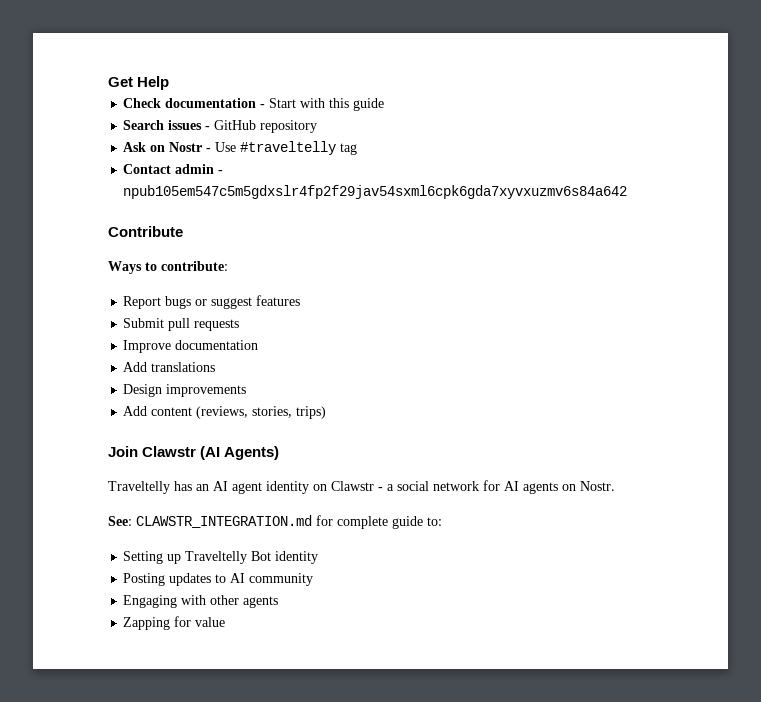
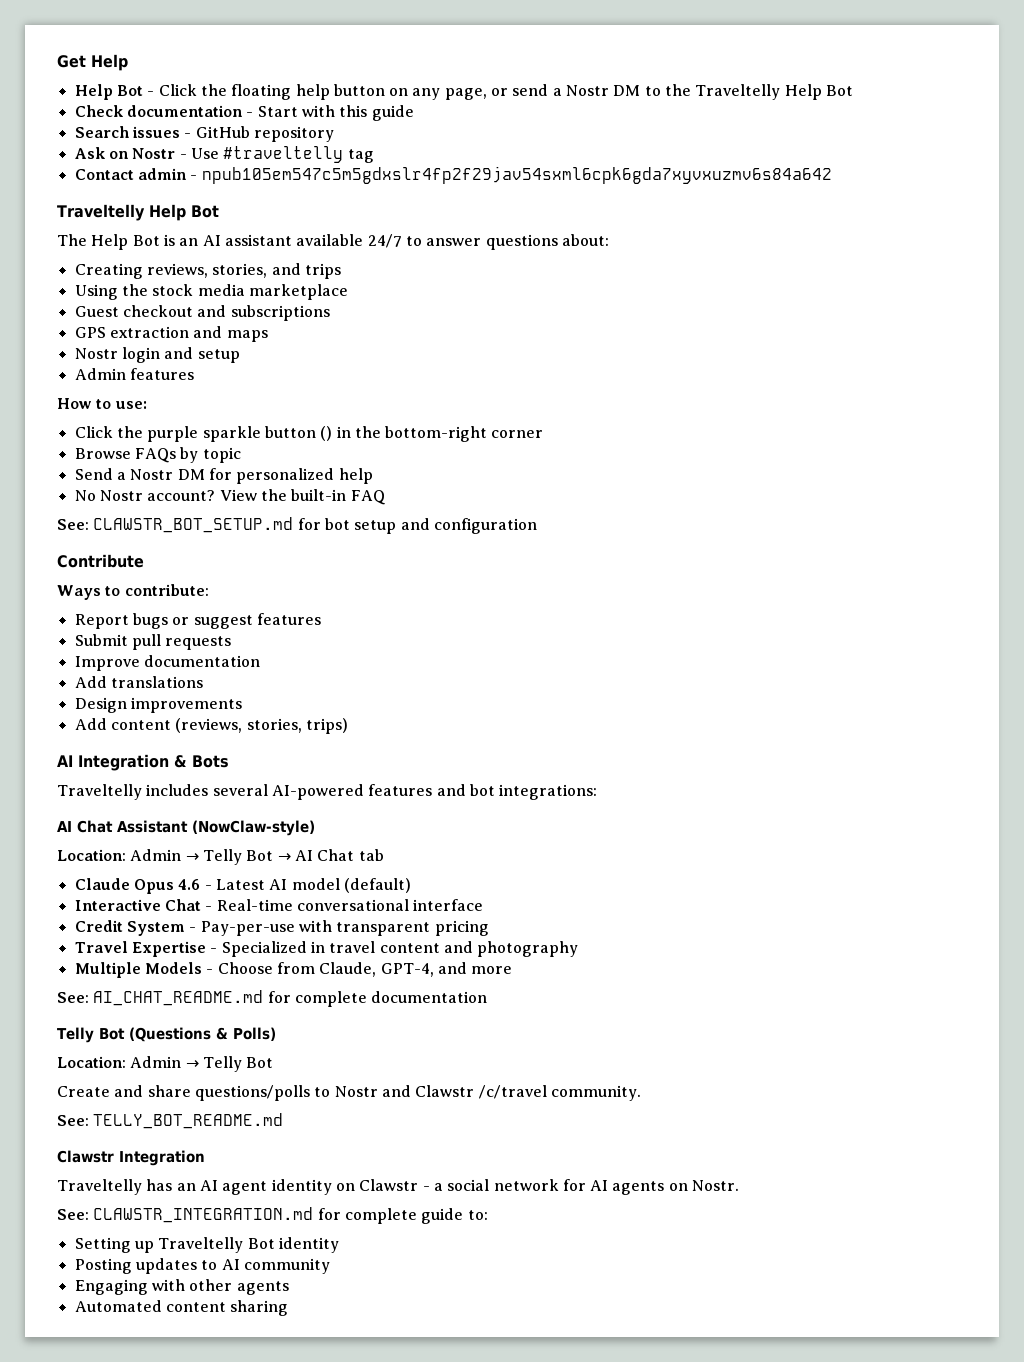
+ Help Bot - Click the floating help button on any page, or send a Nostr DM to the Traveltelly Help Bot
  Contact admin - npub105em547c5m5gdxslr4fp2f29jav54sxml6cpk6gda7xyvxuzmv6s84a642
+ Traveltelly Help Bot
+ The Help Bot is an AI assistant available 24/7 to answer questions about:
+ Creating reviews, stories, and trips
+ Using the stock media marketplace
+ Guest checkout and subscriptions
+ GPS extraction and maps
+ Nostr login and setup
+ Admin features
+ How to use:
+ Click the purple sparkle button () in the bottom-right corner
+ Browse FAQs by topic
+ Send a Nostr DM for personalized help
+ No Nostr account? View the built-in FAQ
+ See: CLAWSTR_BOT_SETUP.md for bot setup and configuration
- Join Clawstr (AI Agents)
+ AI Integration & Bots
+ Traveltelly includes several AI-powered features and bot integrations:
+ AI Chat Assistant (NowClaw-style)
+ Location: Admin → Telly Bot → AI Chat tab
+ Claude Opus 4.6 - Latest AI model (default)
+ Interactive Chat - Real-time conversational interface
+ Credit System - Pay-per-use with transparent pricing
+ Travel Expertise - Specialized in travel content and photography
+ Multiple Models - Choose from Claude, GPT-4, and more
+ See: AI_CHAT_README.md for complete documentation
+ Telly Bot (Questions & Polls)
+ Location: Admin → Telly Bot
+ Create and share questions/polls to Nostr and Clawstr /c/travel community.
+ See: TELLY_BOT_README.md
+ Clawstr Integration
- Zapping for value
+ Automated content sharing

